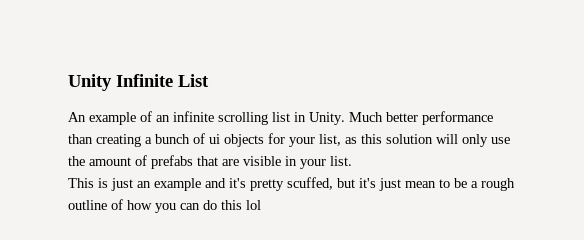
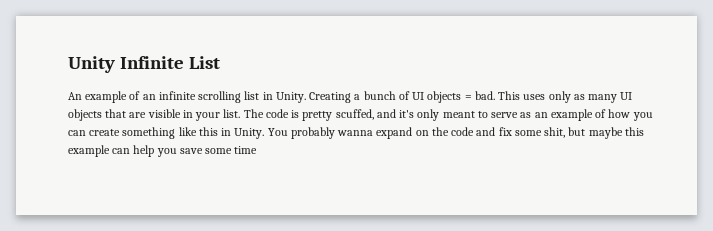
- Much better performance than creating a bunch of ui objects for your list, as this solution will only use the amount of prefabs that are visible in your list.
- This is just an example and it's pretty scuffed, but it's just mean to be a rough outline of how you can do this lol
+ Creating a bunch of UI objects = bad. This uses only as many UI objects that are visible in your list. The code is pretty scuffed, and it's only meant to serve as an example of how you can create something like this in Unity. You probably wanna expand on the code and fix some shit, but maybe this example can help you save some time

